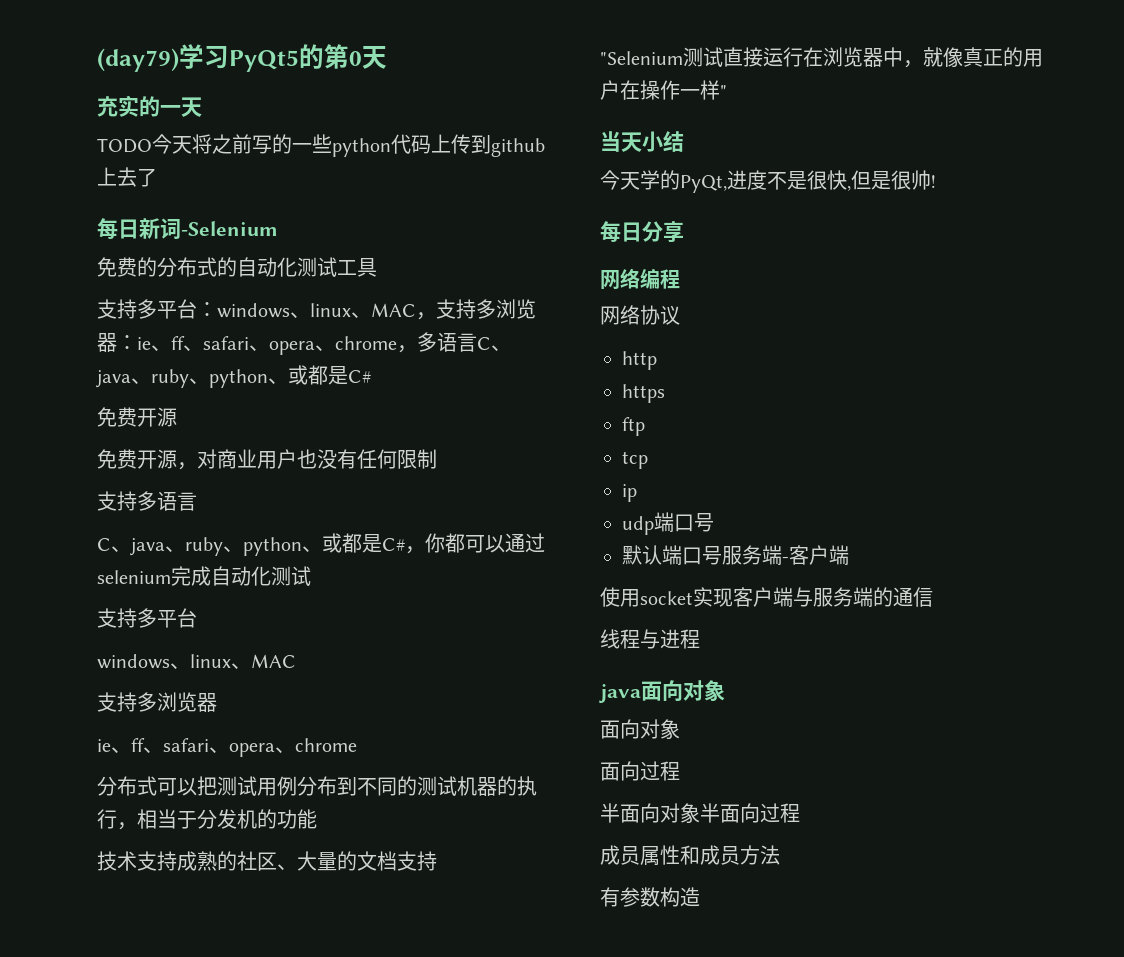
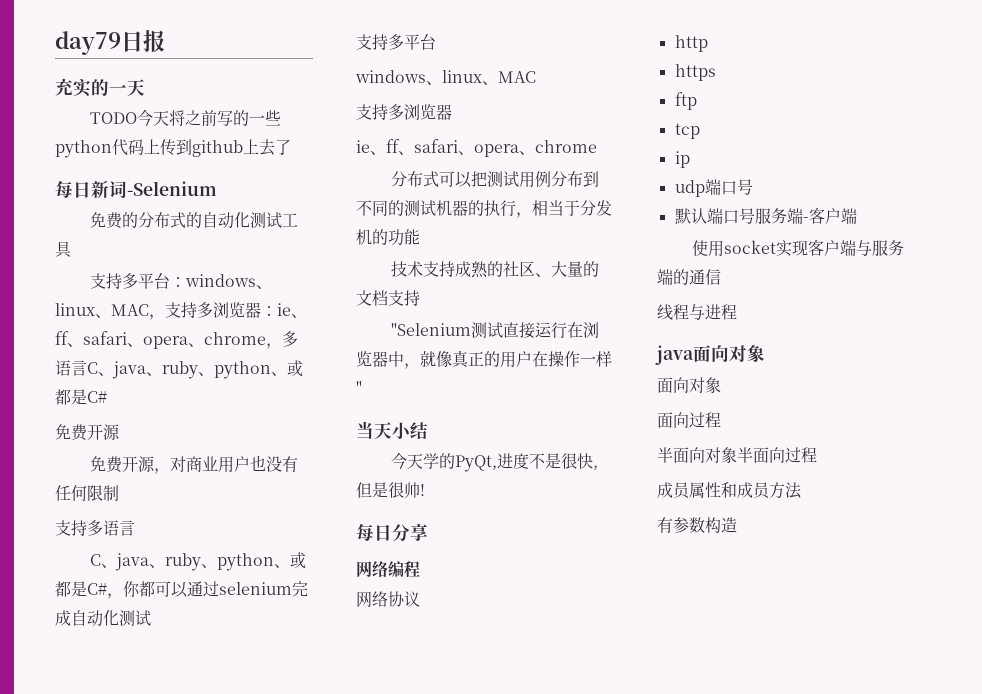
- (day79)学习PyQt5的第0天
+ day79日报

